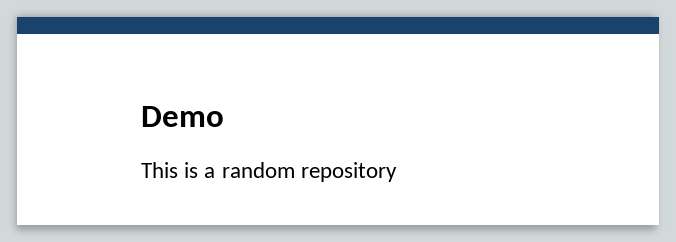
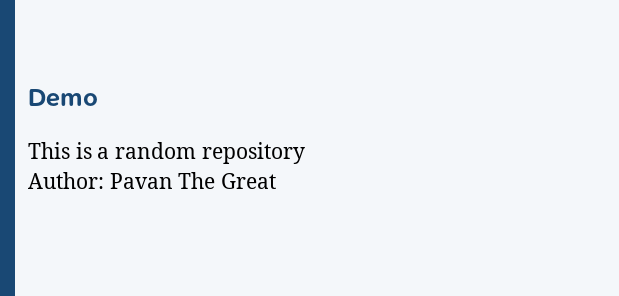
+ Author: Pavan The Great

